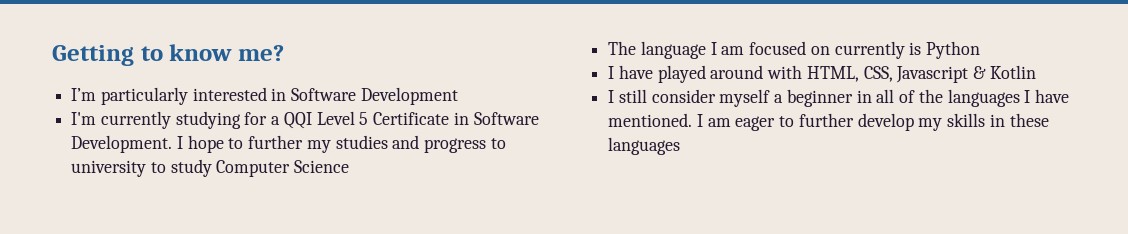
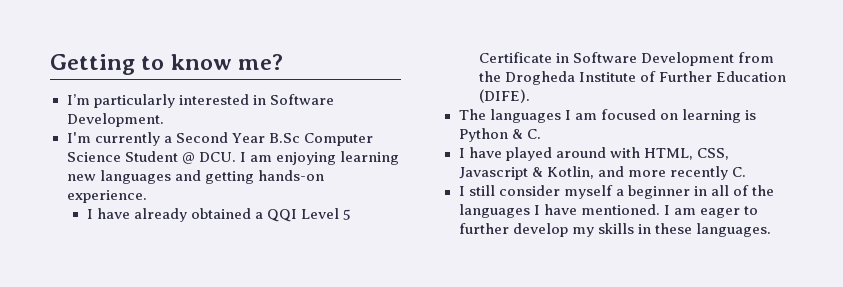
- I’m particularly interested in Software Development
+ I’m particularly interested in Software Development.
- I'm currently studying for a QQI Level 5 Certificate in Software Development. I hope to further my studies and progress to university to study Computer Science
+ I'm currently a Second Year B.Sc Computer Science Student @ DCU. I am enjoying learning new languages and getting hands-on experience.
+ I have already obtained a QQI Level 5 Certificate in Software Development from the Drogheda Institute of Further Education (DIFE).
- The language I am focused on currently is Python
+ The languages I am focused on learning is Python & C.
- I have played around with HTML, CSS, Javascript & Kotlin
+ I have played around with HTML, CSS, Javascript & Kotlin, and more recently C.
- I am eager to further develop my skills in these languages
+ I am eager to further develop my skills in these languages.

